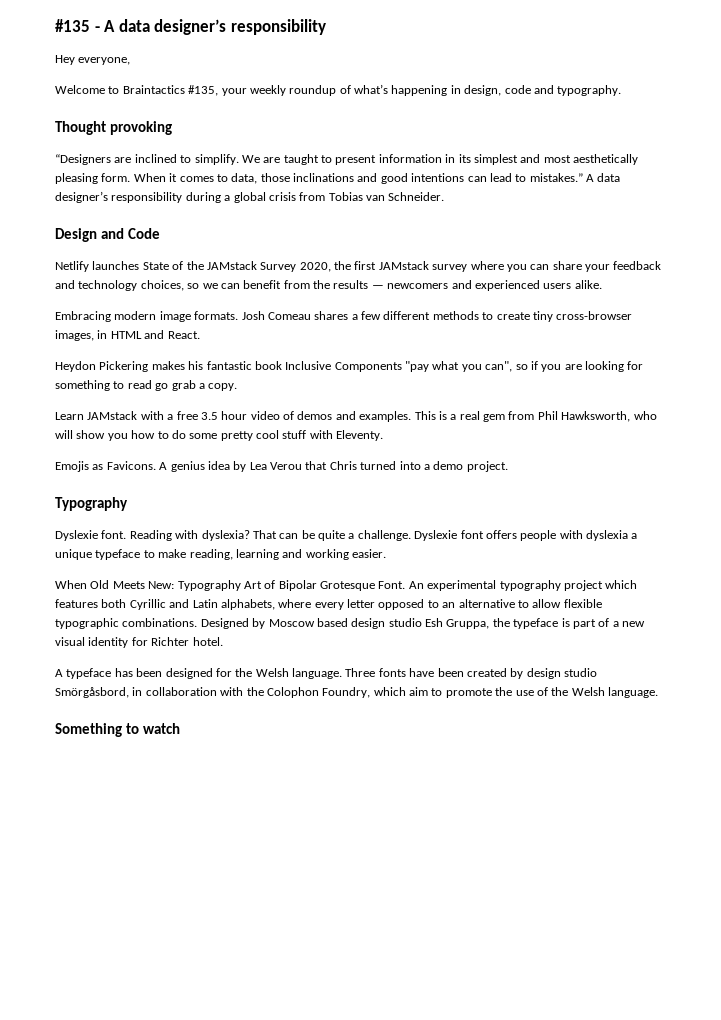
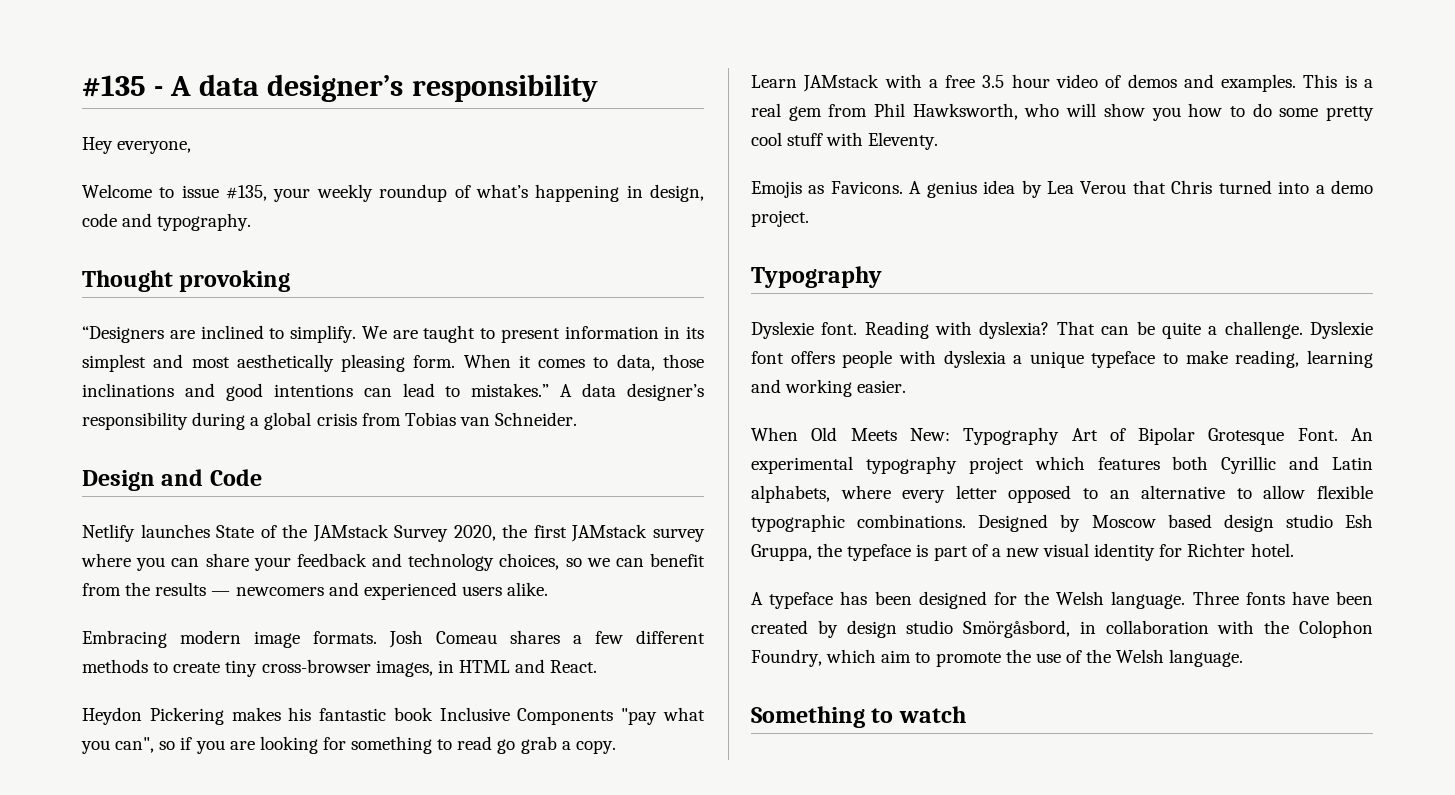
- Welcome to Braintactics #135, your weekly roundup of what’s happening in design, code and typography.
+ Welcome to issue #135, your weekly roundup of what’s happening in design, code and typography.

